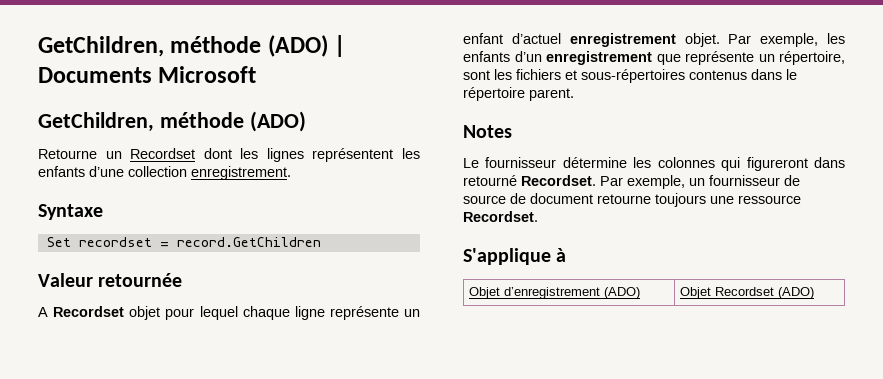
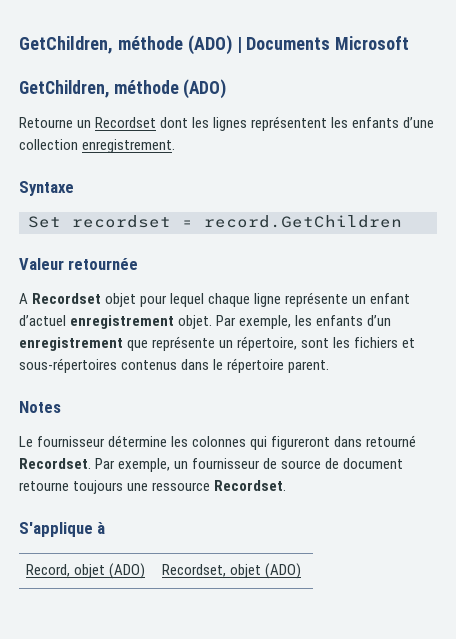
- Objet d’enregistrement (ADO) | Objet Recordset (ADO)
+ Record, objet (ADO) | Recordset, objet (ADO)

